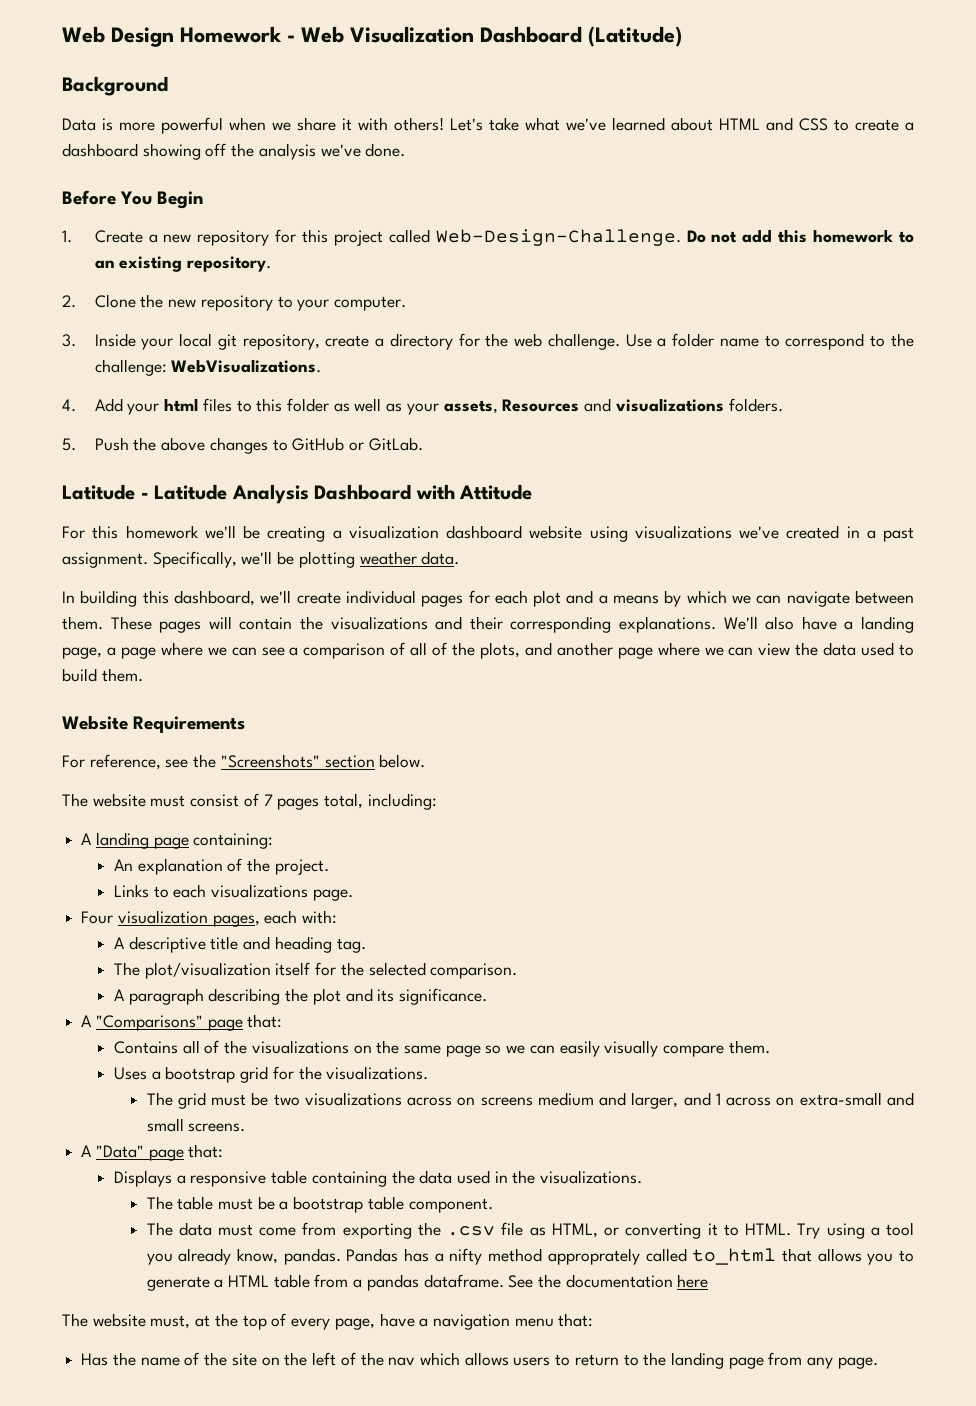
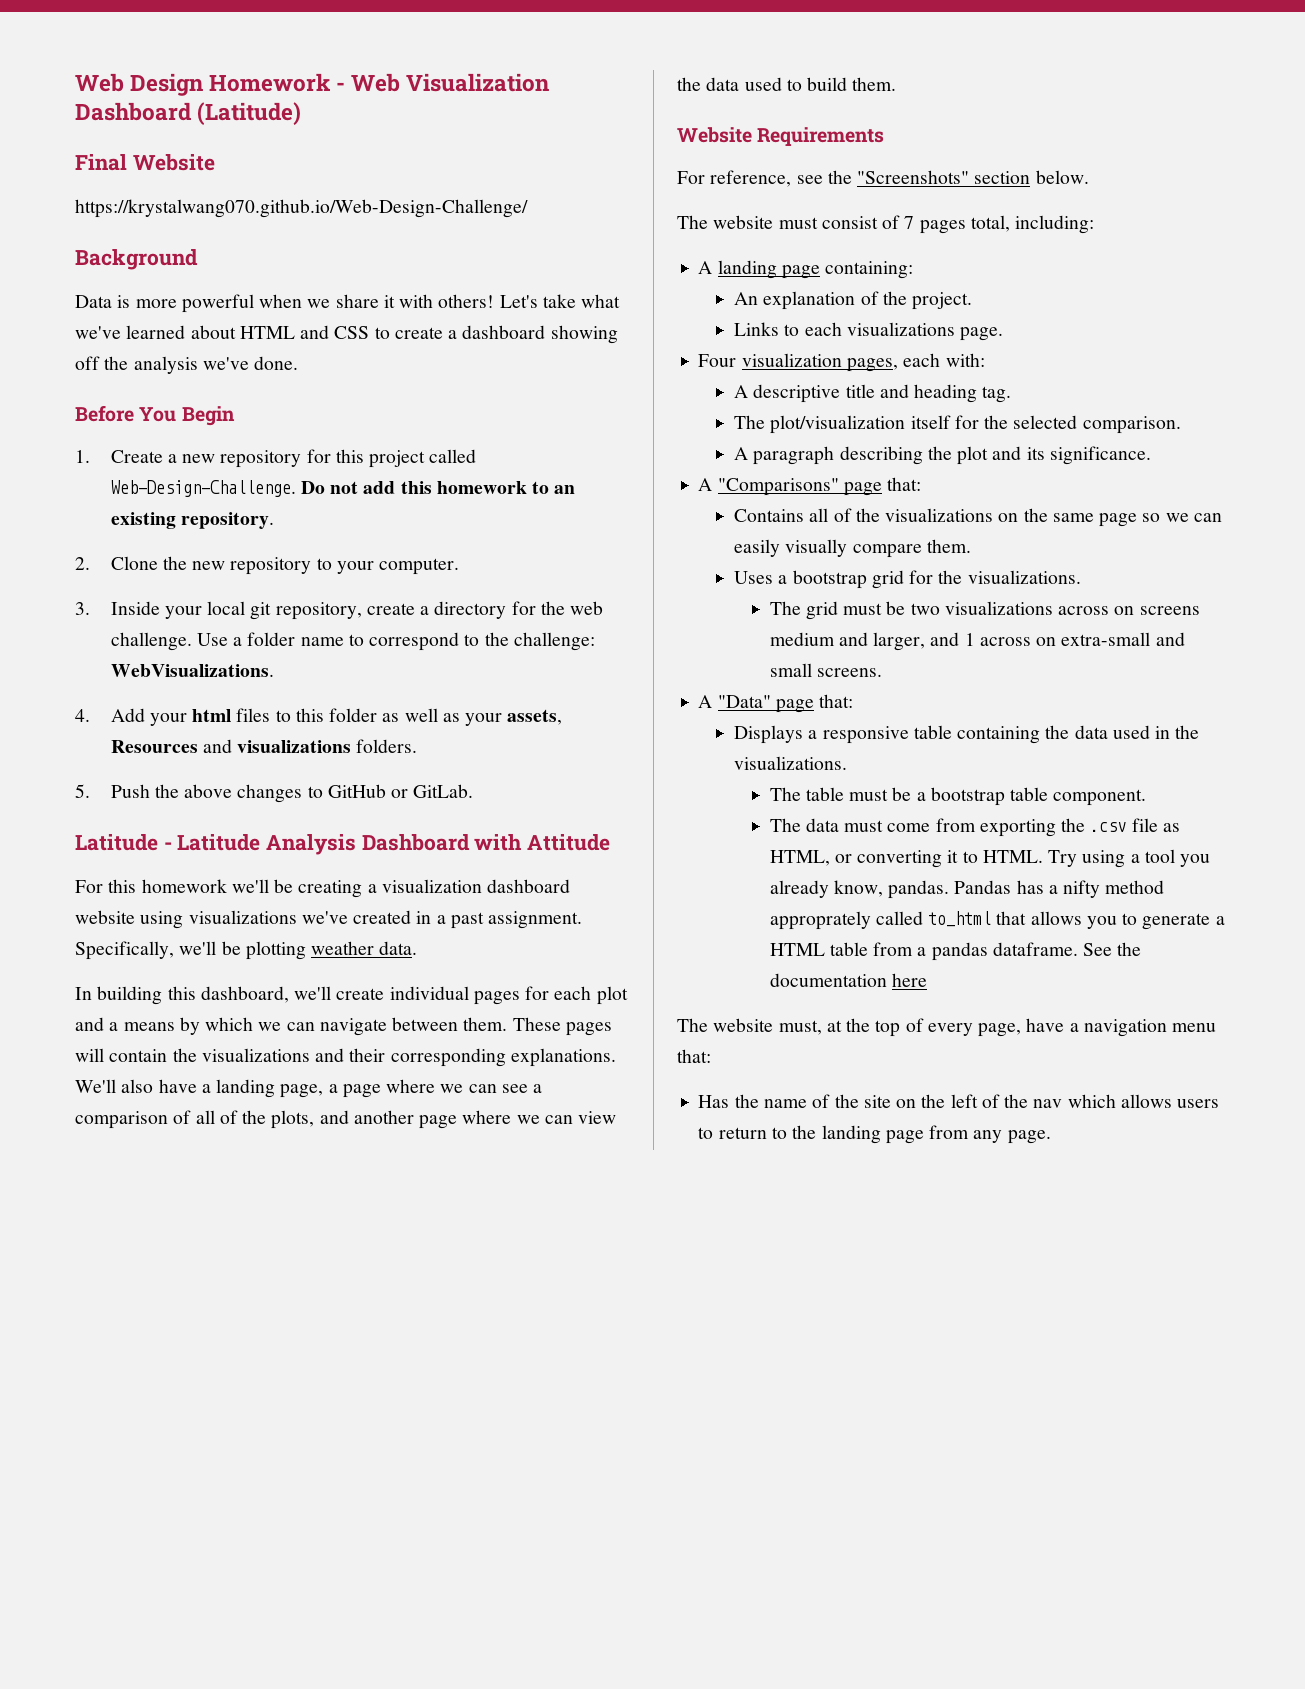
+ Final Website
+ https://krystalwang070.github.io/Web-Design-Challenge/

